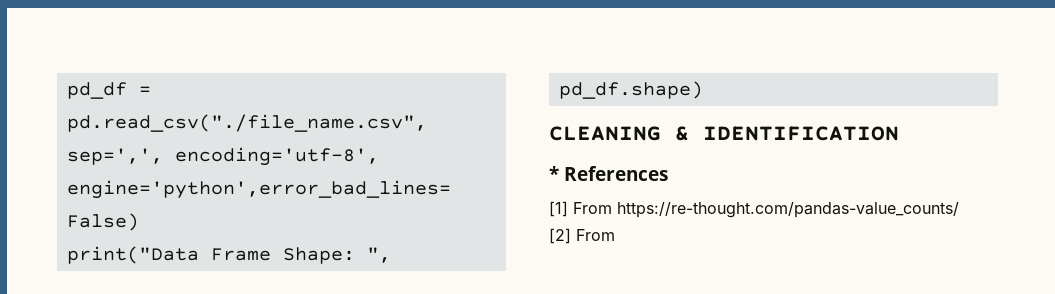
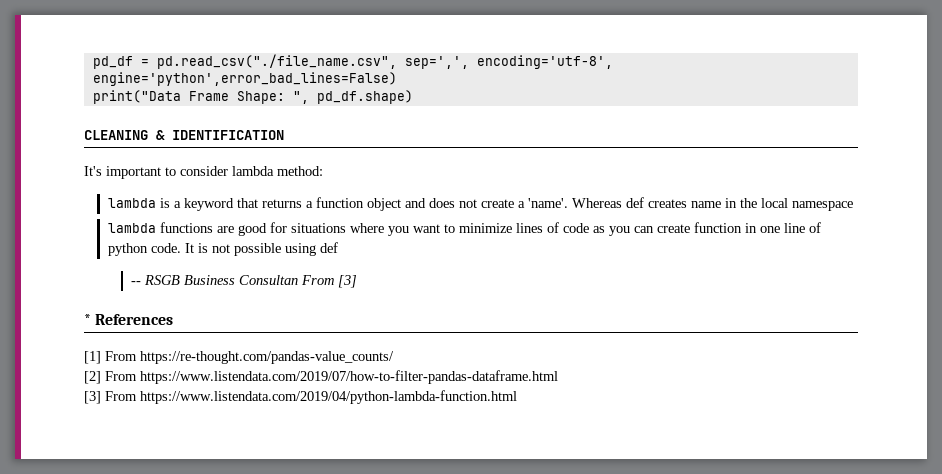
+ It's important to consider lambda method:
+ lambda is a keyword that returns a function object and does not create a 'name'. Whereas def creates name in the local namespace
+ lambda functions are good for situations where you want to minimize lines of code as you can create function in one line of python code. It is not possible using def
+ -- RSGB Business Consultan From [3]
- [2] From
+ [2] From https://www.listendata.com/2019/07/how-to-filter-pandas-dataframe.html
+ [3] From https://www.listendata.com/2019/04/python-lambda-function.html

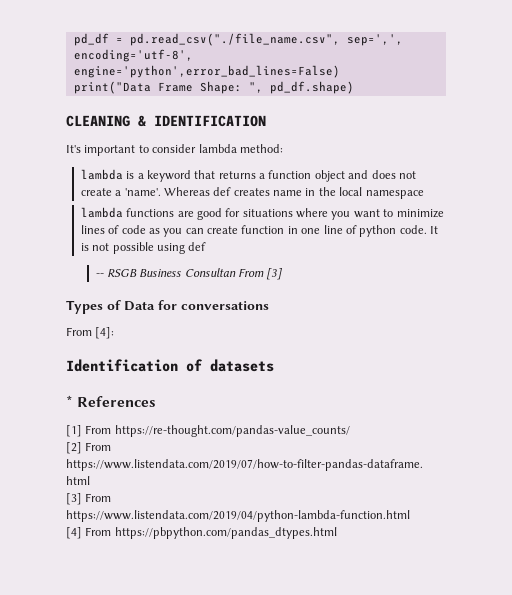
+ Types of Data for conversations
+ From [4]:
+ Identification of datasets
+ [4] From https://pbpython.com/pandas_dtypes.html

